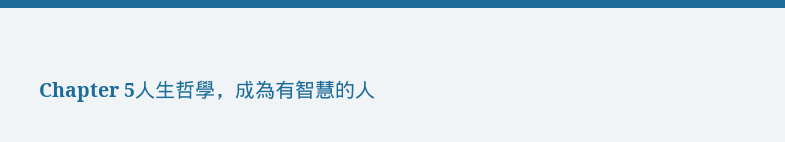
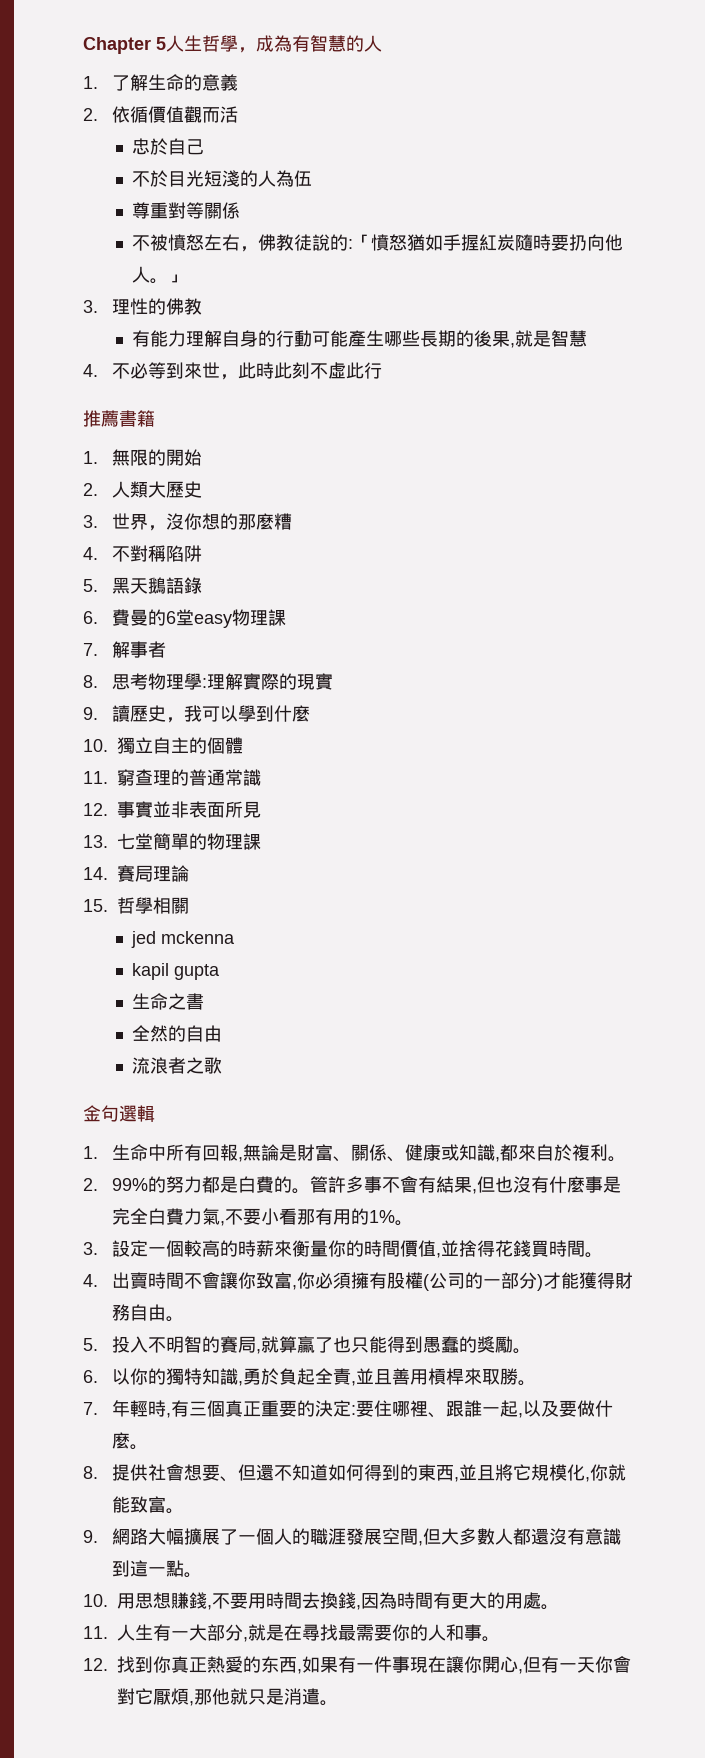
+ 1.了解生命的意義
+ 2.依循價值觀而活
+ 忠於自己
+ 不於目光短淺的人為伍
+ 尊重對等關係
+ 不被憤怒左右，佛教徒說的:「憤怒猶如手握紅炭隨時要扔向他人。」
+ 3.理性的佛教
+ 有能力理解自身的行動可能產生哪些長期的後果,就是智慧
+ 4.不必等到來世，此時此刻不虛此行
+ 推薦書籍
+ 1.無限的開始
+ 2.人類大歷史
+ 3.世界，沒你想的那麼糟
+ 4.不對稱陷阱
+ 5.黑天鵝語錄
+ 6.費曼的6堂easy物理課
+ 7.解事者
+ 8.思考物理學:理解實際的現實
+ 9.讀歷史，我可以學到什麼
+ 10.獨立自主的個體
+ 11.窮查理的普通常識
+ 12.事實並非表面所見
+ 13.七堂簡單的物理課
+ 14.賽局理論
+ 15.哲學相關
+ jed mckenna
+ kapil gupta
+ 生命之書
+ 全然的自由
+ 流浪者之歌
+ 金句選輯
+ 1.生命中所有回報,無論是財富、關係、健康或知識,都來自於複利。
+ 2. 99%的努力都是白費的。管許多事不會有結果,但也沒有什麼事是完全白費力氣,不要小看那有用的1%。
+ 3.設定一個較高的時薪來衡量你的時間價值,並捨得花錢買時間。
+ 4.出賣時間不會讓你致富,你必須擁有股權(公司的一部分)才能獲得財務自由。
+ 5.投入不明智的賽局,就算贏了也只能得到愚蠢的獎勵。
+ 6.以你的獨特知識,勇於負起全責,並且善用槓桿來取勝。
+ 7.年輕時,有三個真正重要的決定:要住哪裡、跟誰一起,以及要做什麼。
+ 8.提供社會想要、但還不知道如何得到的東西,並且將它規模化,你就能致富。
+ 9.網路大幅擴展了一個人的職涯發展空間,但大多數人都還沒有意識到這一點。
+ 10.用思想賺錢,不要用時間去換錢,因為時間有更大的用處。
+ 11.人生有一大部分,就是在尋找最需要你的人和事。
+ 12.找到你真正熱愛的东西,如果有一件事現在讓你開心,但有一天你會對它厭煩,那他就只是消遣。

